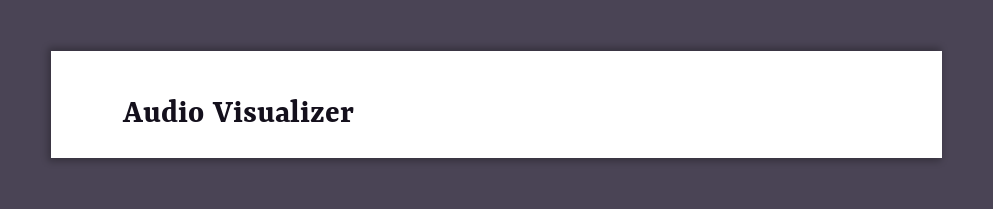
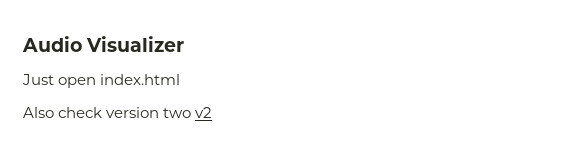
+ Just open index.html
+ Also check version two v2

